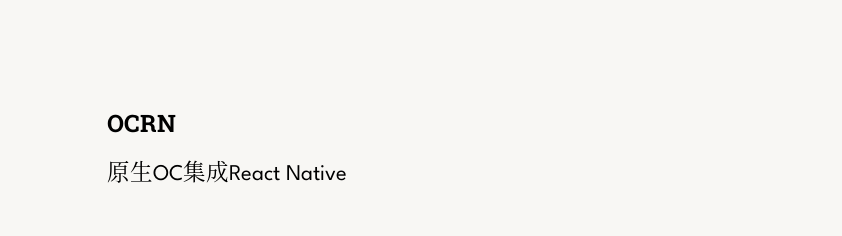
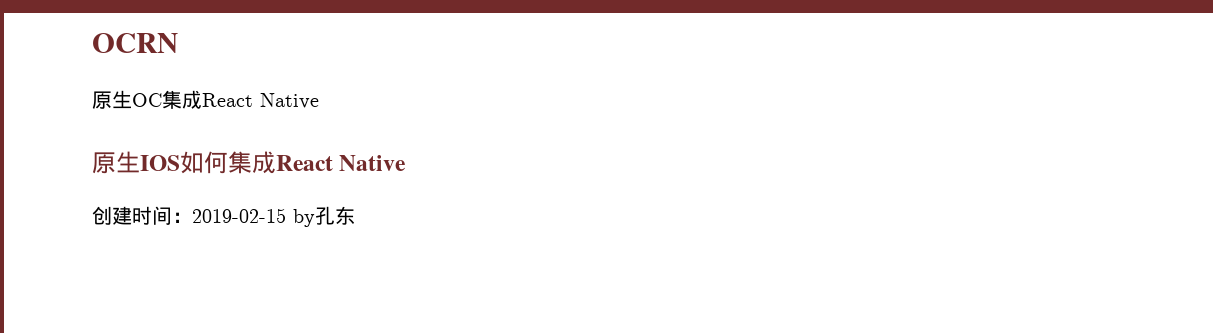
+ 原生IOS如何集成React Native
+ 创建时间：2019-02-15 by孔东

